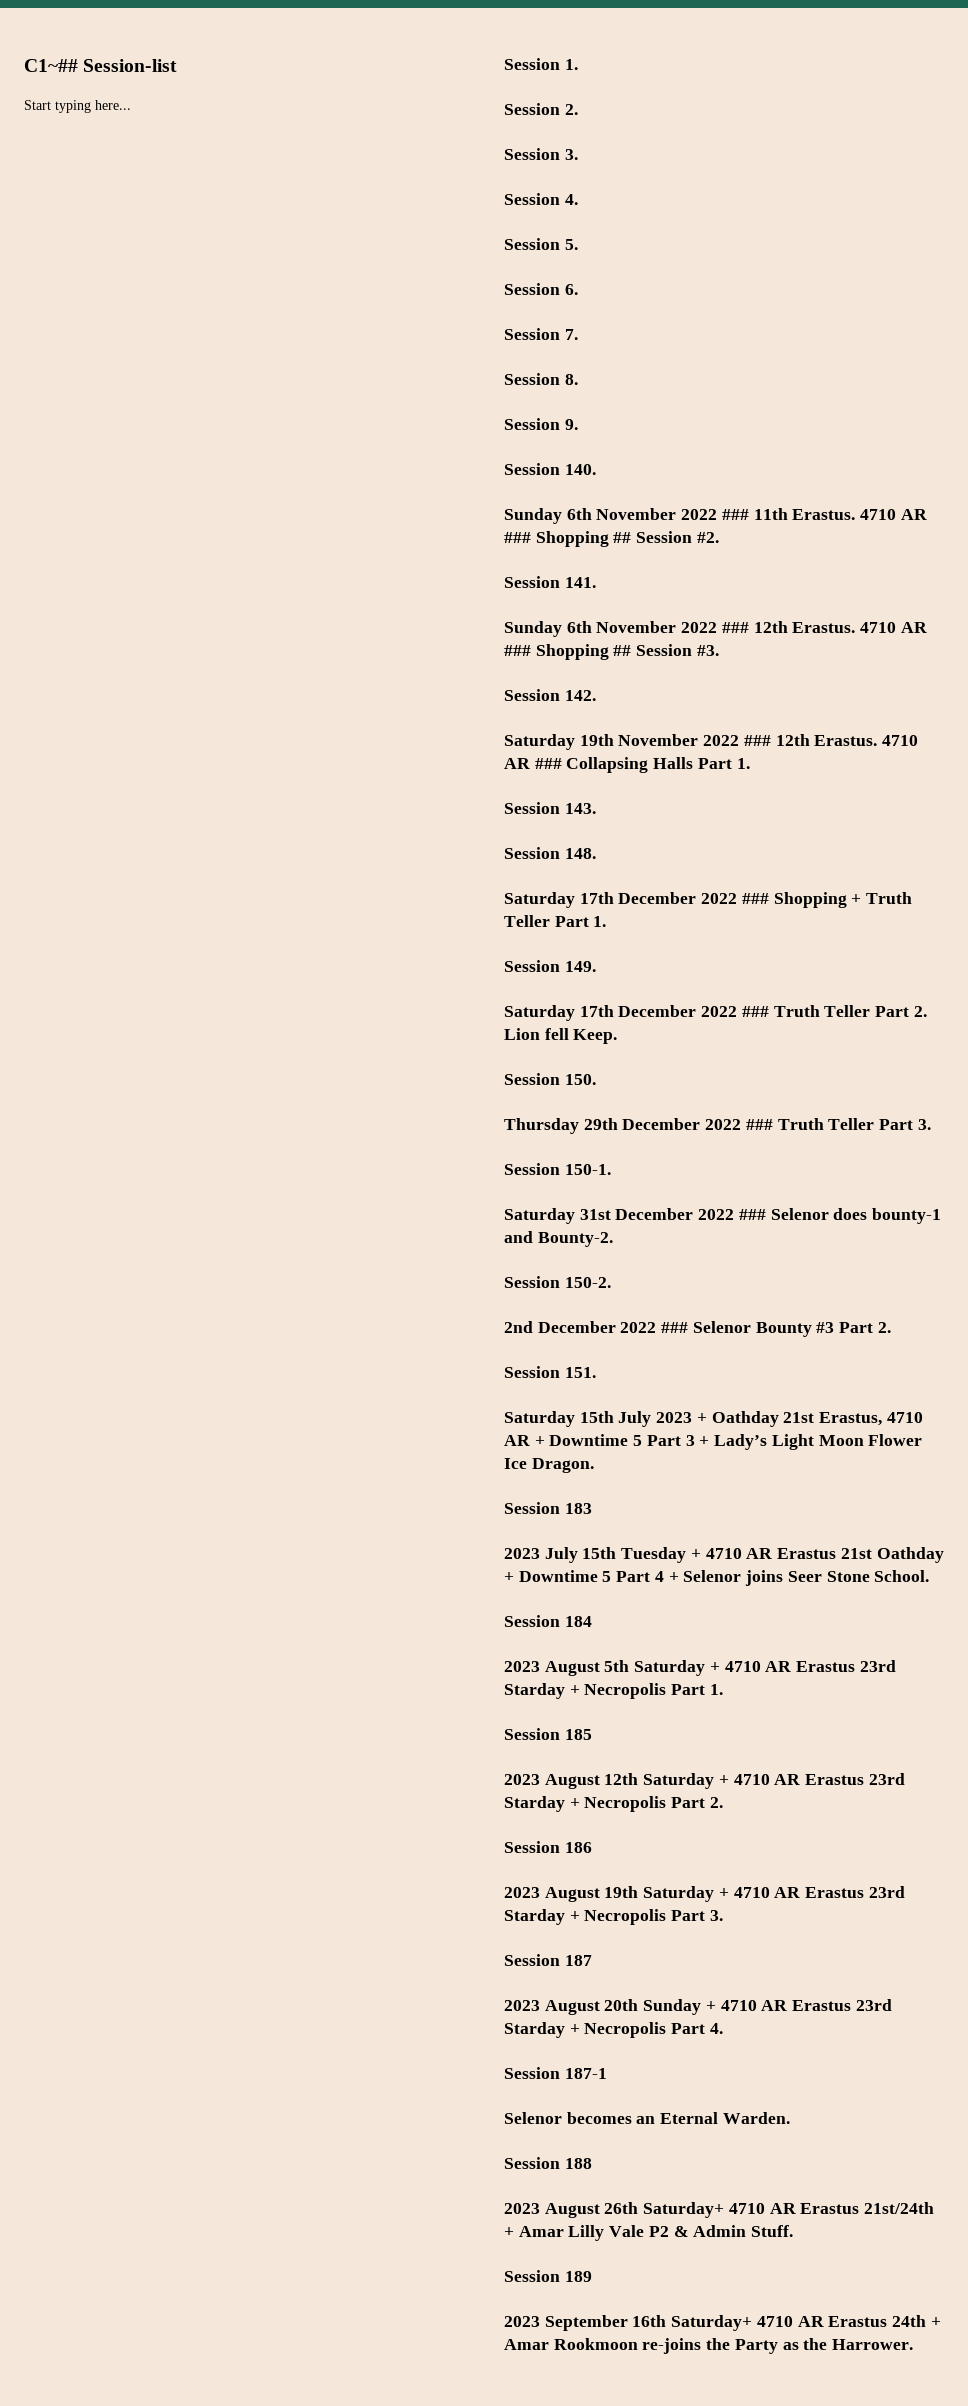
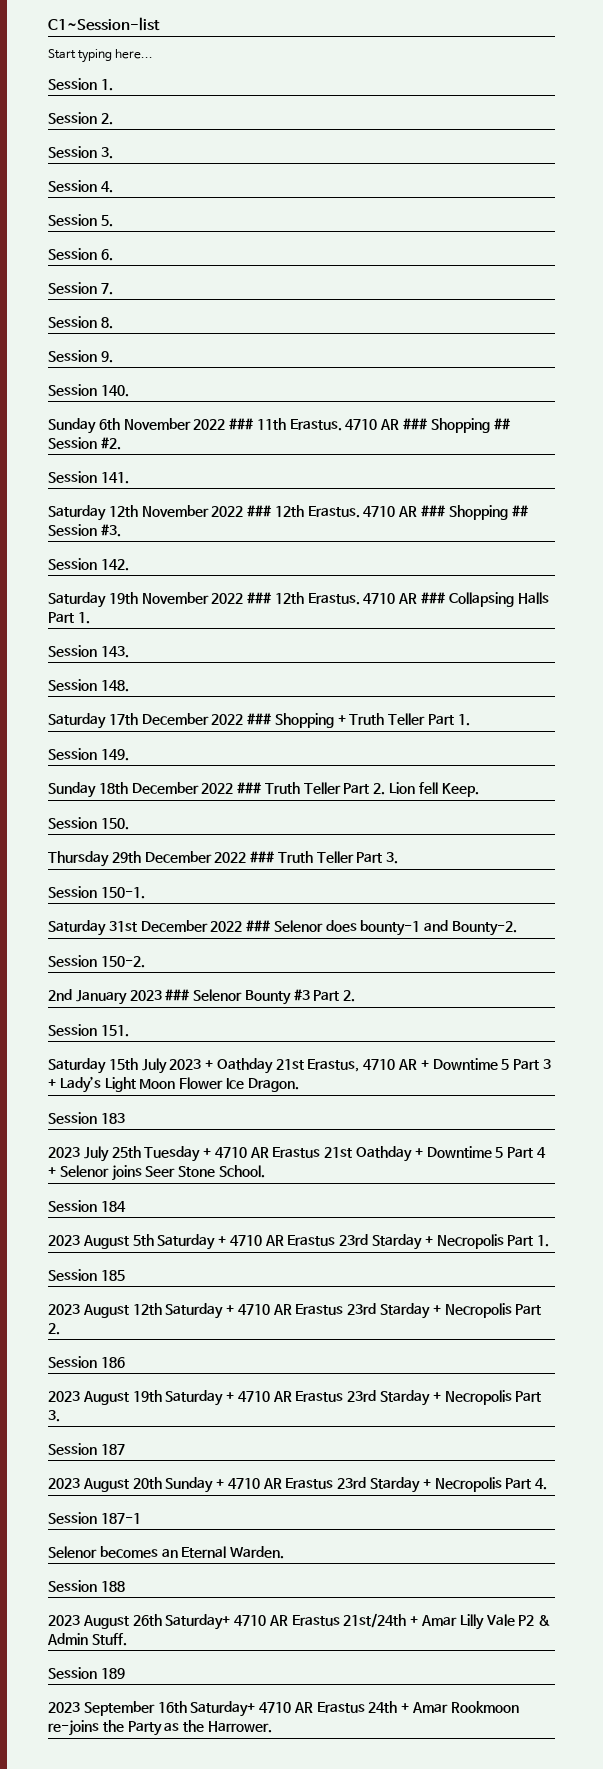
- C1~## Session-list
+ C1~Session-list
- Sunday 6th November 2022 ### 12th Erastus.
+ Saturday 12th November 2022 ### 12th Erastus.
- Saturday 17th December 2022 ### Truth Teller Part 2. Lion fell Keep.
+ Sunday 18th December 2022 ### Truth Teller Part 2. Lion fell Keep.
- 2nd December 2022 ### Selenor Bounty #3 Part 2.
+ 2nd January 2023 ### Selenor Bounty #3 Part 2.
- 2023 July 15th Tuesday + 4710 AR Erastus 21st Oathday + Downtime 5 Part 4 + Selenor joins Seer Stone School.
+ 2023 July 25th Tuesday + 4710 AR Erastus 21st Oathday + Downtime 5 Part 4 + Selenor joins Seer Stone School.

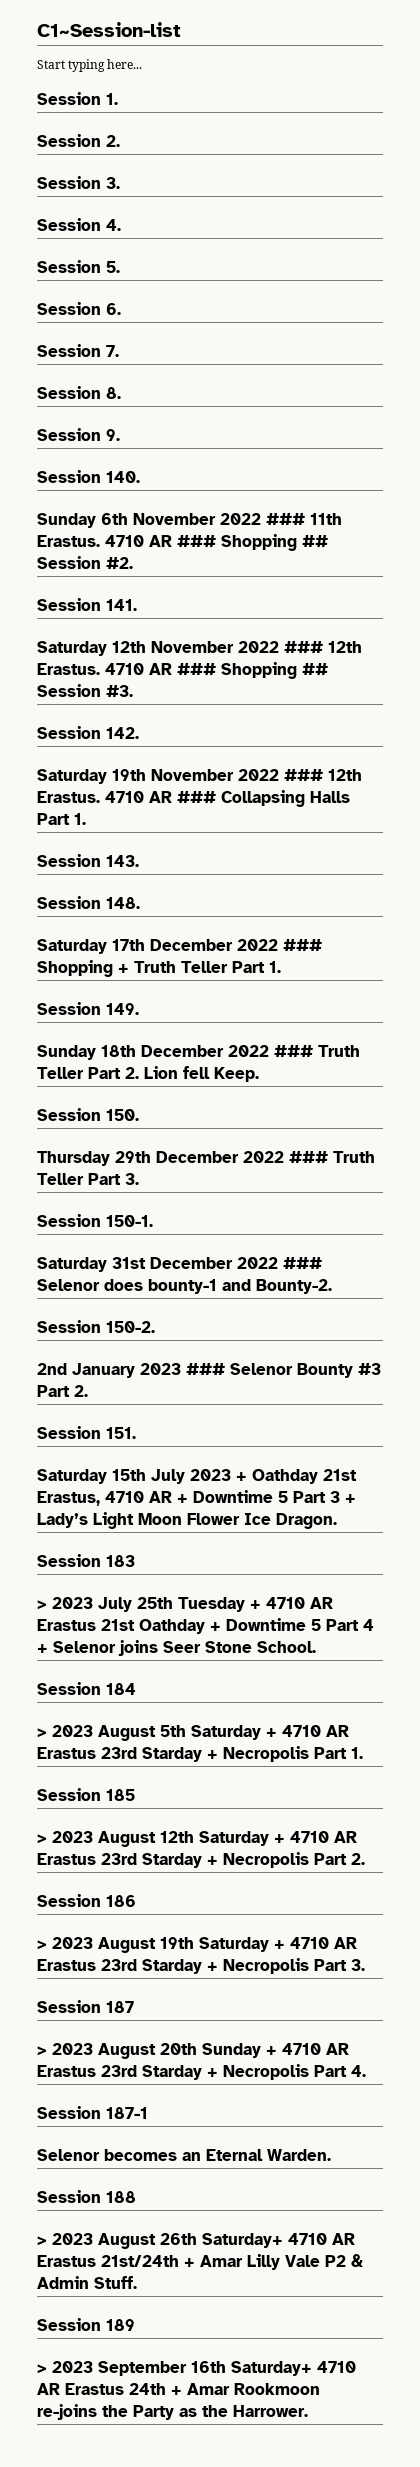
- 2023 July 25th Tuesday + 4710 AR Erastus 21st Oathday + Downtime 5 Part 4 + Selenor joins Seer Stone School.
+ > 2023 July 25th Tuesday + 4710 AR Erastus 21st Oathday + Downtime 5 Part 4 + Selenor joins Seer Stone School.
- 2023 August 5th Saturday + 4710 AR Erastus 23rd Starday + Necropolis Part 1.
+ > 2023 August 5th Saturday + 4710 AR Erastus 23rd Starday + Necropolis Part 1.
- 2023 August 12th Saturday + 4710 AR Erastus 23rd Starday + Necropolis Part 2.
+ > 2023 August 12th Saturday + 4710 AR Erastus 23rd Starday + Necropolis Part 2.
- 2023 August 19th Saturday + 4710 AR Erastus 23rd Starday + Necropolis Part 3.
+ > 2023 August 19th Saturday + 4710 AR Erastus 23rd Starday + Necropolis Part 3.
- 2023 August 20th Sunday + 4710 AR Erastus 23rd Starday + Necropolis Part 4.
+ > 2023 August 20th Sunday + 4710 AR Erastus 23rd Starday + Necropolis Part 4.
- 2023 August 26th Saturday+ 4710 AR Erastus 21st/24th + Amar Lilly Vale P2 & Admin Stuff.
+ > 2023 August 26th Saturday+ 4710 AR Erastus 21st/24th + Amar Lilly Vale P2 & Admin Stuff.
- 2023 September 16th Saturday+ 4710 AR Erastus 24th + Amar Rookmoon re-joins the Party as the Harrower.
+ > 2023 September 16th Saturday+ 4710 AR Erastus 24th + Amar Rookmoon re-joins the Party as the Harrower.

